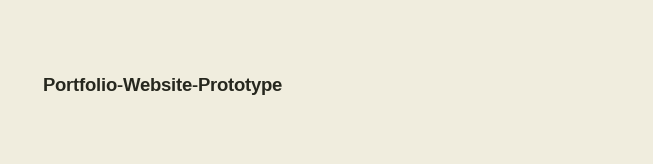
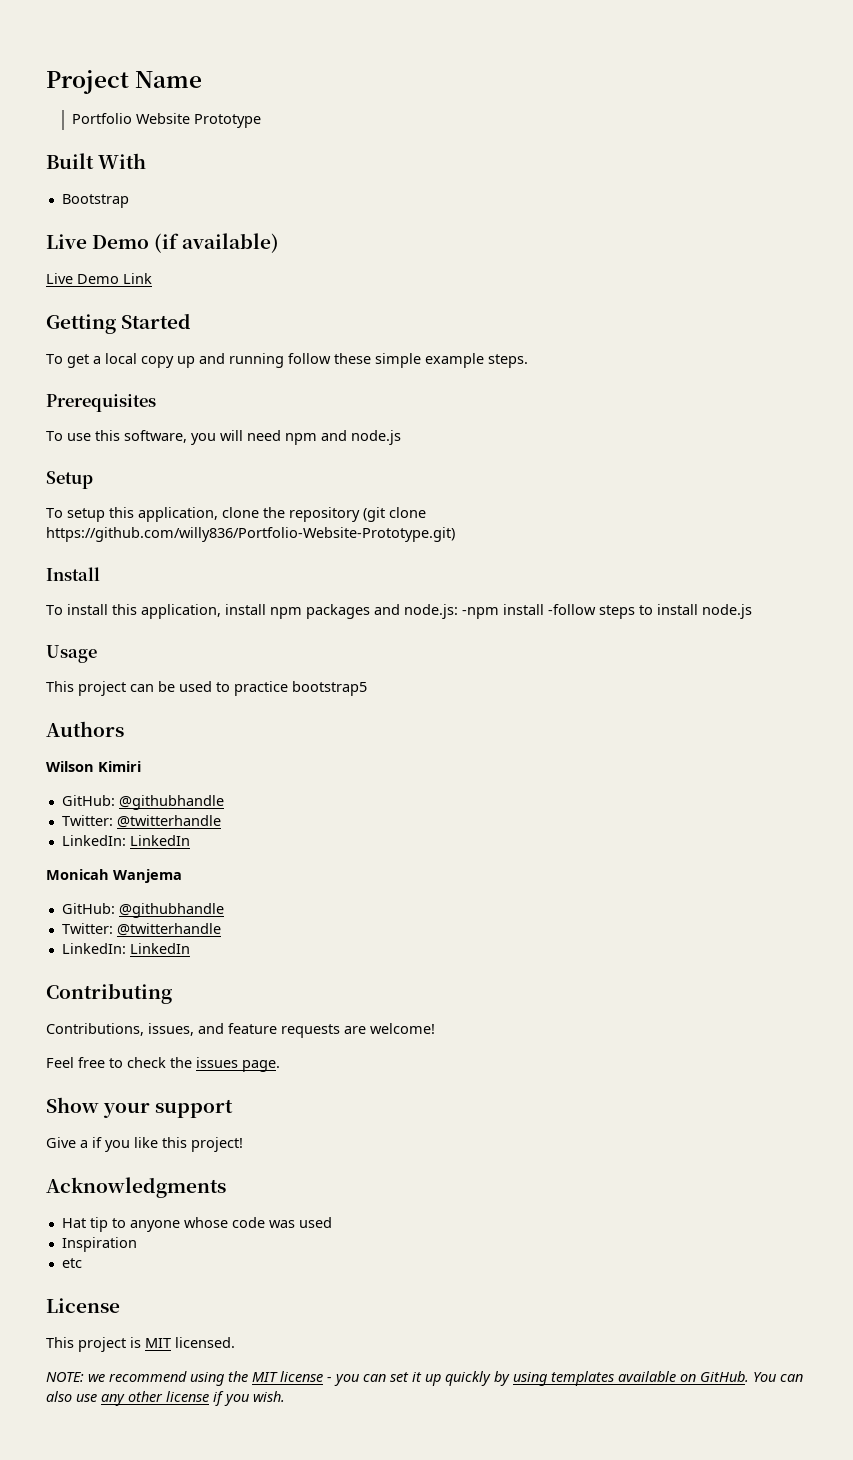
- Portfolio-Website-Prototype
+ Project Name
+ Portfolio Website Prototype
+ Built With
+ Bootstrap
+ Live Demo (if available)
+ Live Demo Link
+ Getting Started
+ To get a local copy up and running follow these simple example steps.
+ Prerequisites
+ To use this software, you will need npm and node.js
+ Setup
+ To setup this application, clone the repository (git clone https://github.com/willy836/Portfolio-Website-Prototype.git)
+ Install
+ To install this application, install npm packages and node.js: -npm install -follow steps to install node.js
+ Usage
+ This project can be used to practice bootstrap5
+ Authors
+ Wilson Kimiri
+ GitHub: @githubhandle
+ Twitter: @twitterhandle
+ LinkedIn: LinkedIn
+ Monicah Wanjema
+ GitHub: @githubhandle
+ Twitter: @twitterhandle
+ LinkedIn: LinkedIn
+ Contributing
+ Contributions, issues, and feature requests are welcome!
+ Feel free to check the issues page.
+ Show your support
+ Give a if you like this project!
+ Acknowledgments
+ Hat tip to anyone whose code was used
+ Inspiration
+ etc
+ License
+ This project is MIT licensed.
+ NOTE: we recommend using the MIT license - you can set it up quickly by using templates available on GitHub. You can also use any other license if you wish.

